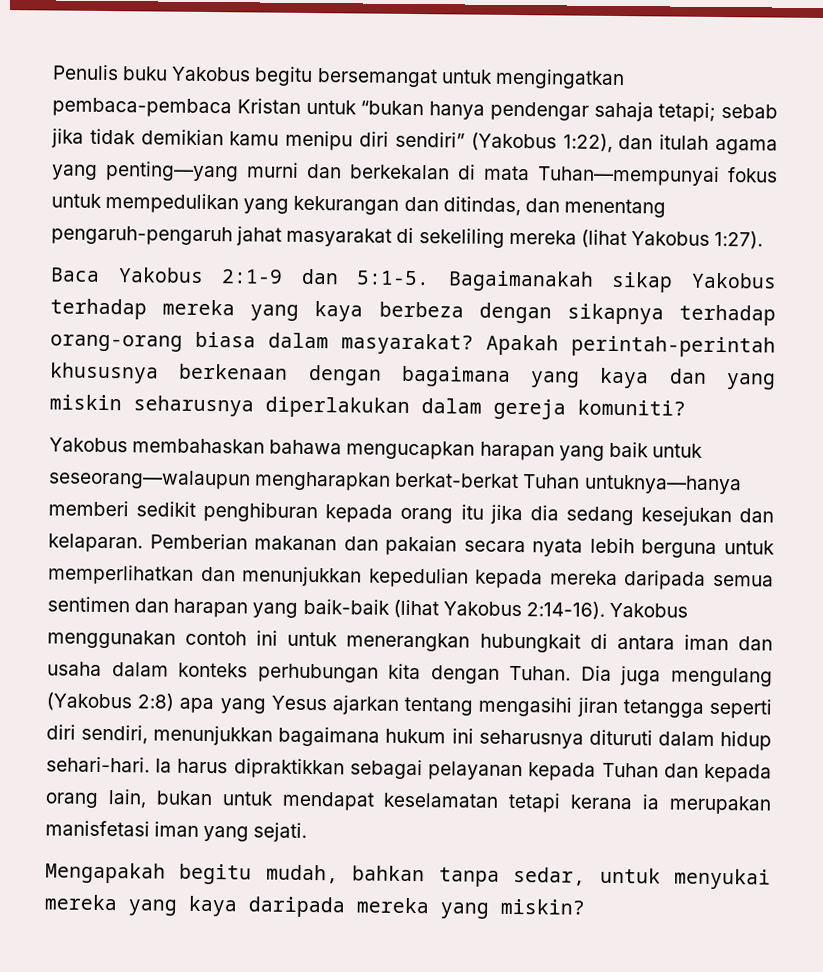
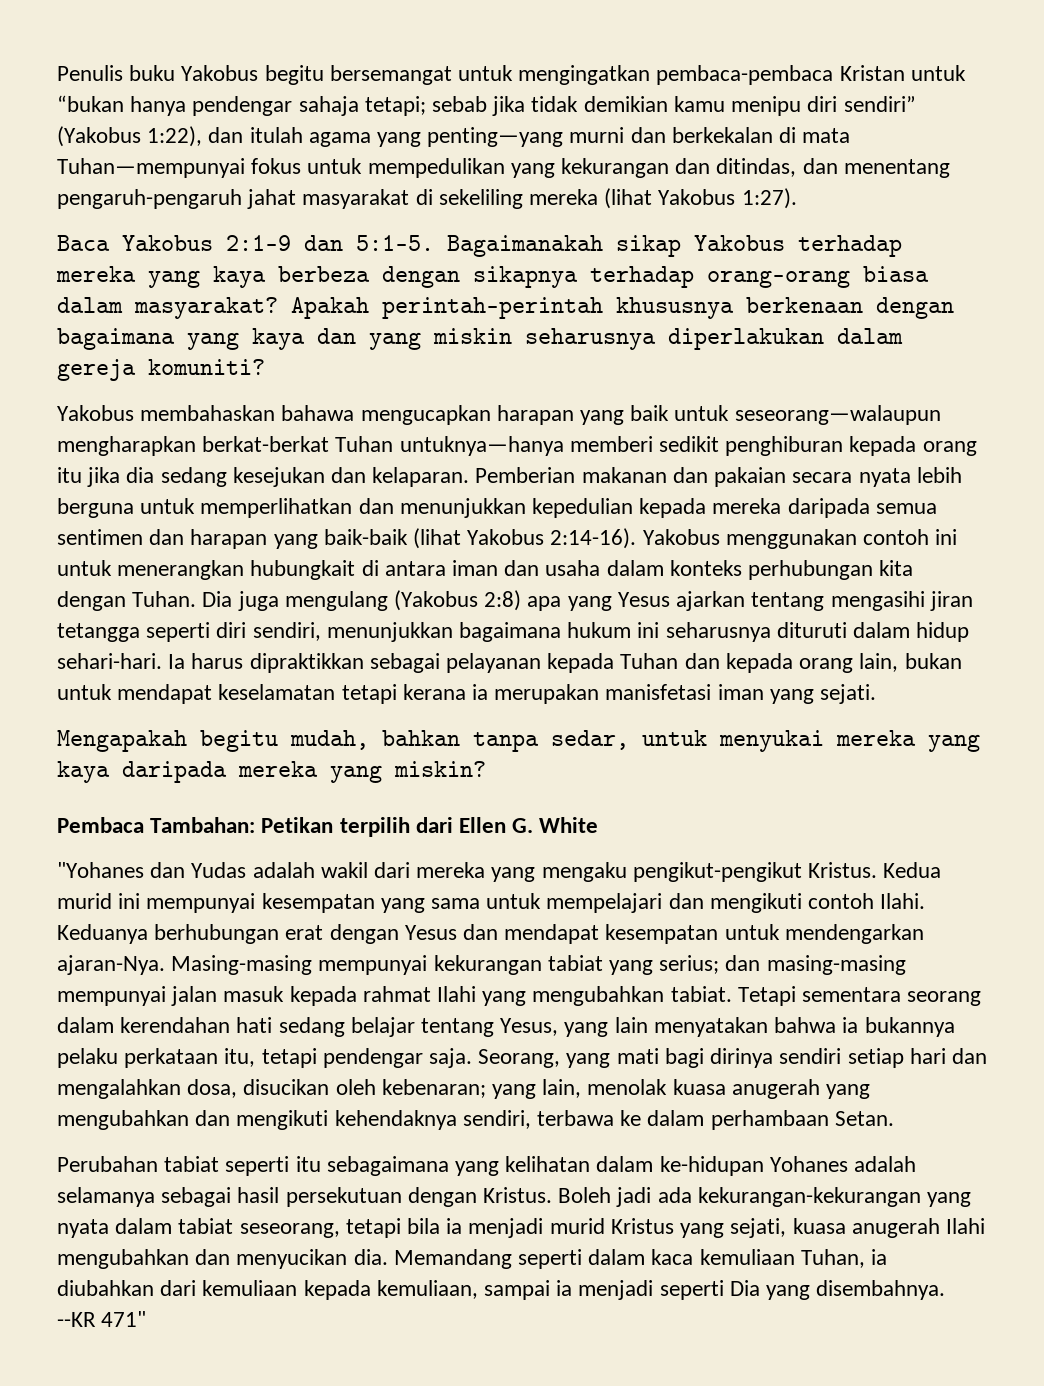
+ Pembaca Tambahan: Petikan terpilih dari Ellen G. White
+ "Yohanes dan Yudas adalah wakil dari mereka yang mengaku pengikut-pengikut Kristus. Kedua murid ini mempunyai kesempatan yang sama untuk mempelajari dan mengikuti contoh Ilahi. Keduanya berhubungan erat dengan Yesus dan mendapat kesempatan untuk mendengarkan ajaran-Nya. Masing-masing mempunyai kekurangan tabiat yang serius; dan masing-masing mempunyai jalan masuk kepada rahmat Ilahi yang mengubahkan tabiat. Tetapi sementara seorang dalam kerendahan hati sedang belajar tentang Yesus, yang lain menyatakan bahwa ia bukannya pelaku perkataan itu, tetapi pendengar saja. Seorang, yang mati bagi dirinya sendiri setiap hari dan mengalahkan dosa, disucikan oleh kebenaran; yang lain, menolak kuasa anugerah yang mengubahkan dan mengikuti kehendaknya sendiri, terbawa ke dalam perhambaan Setan.
+ Perubahan tabiat seperti itu sebagaimana yang kelihatan dalam ke-hidupan Yohanes adalah selamanya sebagai hasil persekutuan dengan Kristus. Boleh jadi ada kekurangan-kekurangan yang nyata dalam tabiat seseorang, tetapi bila ia menjadi murid Kristus yang sejati, kuasa anugerah Ilahi mengubahkan dan menyucikan dia. Memandang seperti dalam kaca kemuliaan Tuhan, ia diubahkan dari kemuliaan kepada kemuliaan, sampai ia menjadi seperti Dia yang disembahnya. --KR 471"

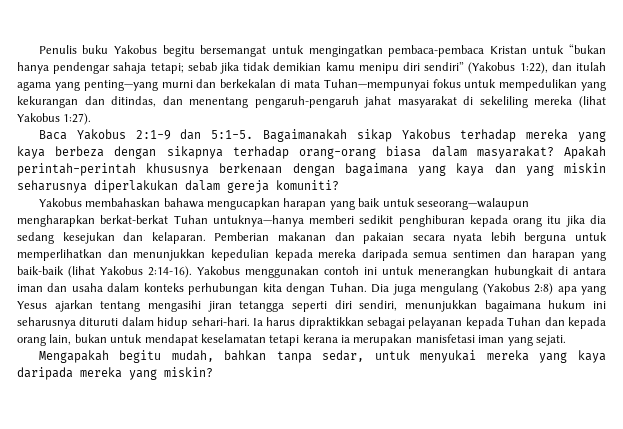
- Pembaca Tambahan: Petikan terpilih dari Ellen G. White
- "Yohanes dan Yudas adalah wakil dari mereka yang mengaku pengikut-pengikut Kristus. Kedua murid ini mempunyai kesempatan yang sama untuk mempelajari dan mengikuti contoh Ilahi. Keduanya berhubungan erat dengan Yesus dan mendapat kesempatan untuk mendengarkan ajaran-Nya. Masing-masing mempunyai kekurangan tabiat yang serius; dan masing-masing mempunyai jalan masuk kepada rahmat Ilahi yang mengubahkan tabiat. Tetapi sementara seorang dalam kerendahan hati sedang belajar tentang Yesus, yang lain menyatakan bahwa ia bukannya pelaku perkataan itu, tetapi pendengar saja. Seorang, yang mati bagi dirinya sendiri setiap hari dan mengalahkan dosa, disucikan oleh kebenaran; yang lain, menolak kuasa anugerah yang mengubahkan dan mengikuti kehendaknya sendiri, terbawa ke dalam perhambaan Setan.
- Perubahan tabiat seperti itu sebagaimana yang kelihatan dalam ke-hidupan Yohanes adalah selamanya sebagai hasil persekutuan dengan Kristus. Boleh jadi ada kekurangan-kekurangan yang nyata dalam tabiat seseorang, tetapi bila ia menjadi murid Kristus yang sejati, kuasa anugerah Ilahi mengubahkan dan menyucikan dia. Memandang seperti dalam kaca kemuliaan Tuhan, ia diubahkan dari kemuliaan kepada kemuliaan, sampai ia menjadi seperti Dia yang disembahnya. --KR 471"

